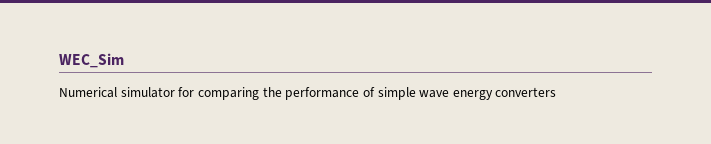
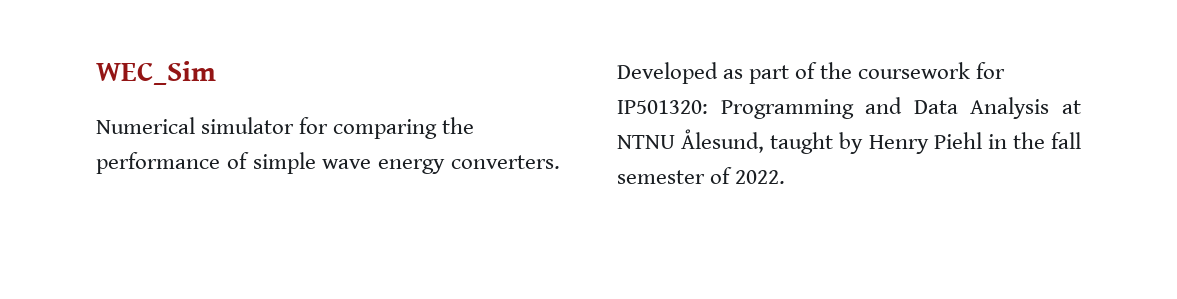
- Numerical simulator for comparing the performance of simple wave energy converters
+ Numerical simulator for comparing the performance of simple wave energy converters. Developed as part of the coursework for IP501320: Programming and Data Analysis at NTNU Ålesund, taught by Henry Piehl in the fall semester of 2022.

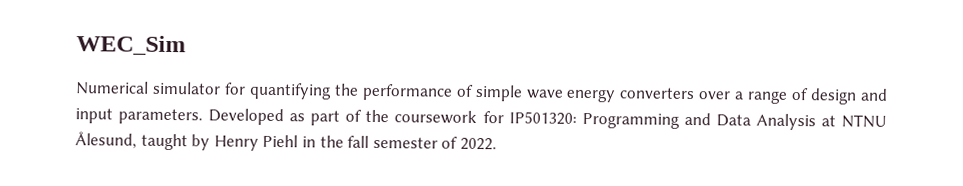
- Numerical simulator for comparing the performance of simple wave energy converters.
+ Numerical simulator for quantifying the performance of simple wave energy converters over a range of design and input parameters.

